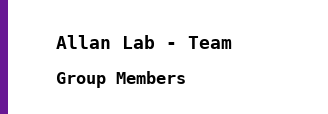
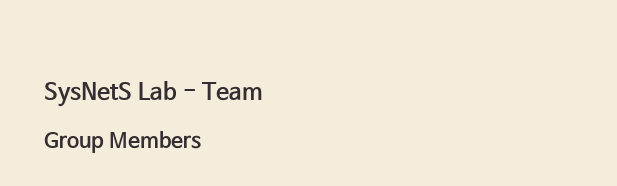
- Allan Lab - Team
+ SysNetS Lab - Team

